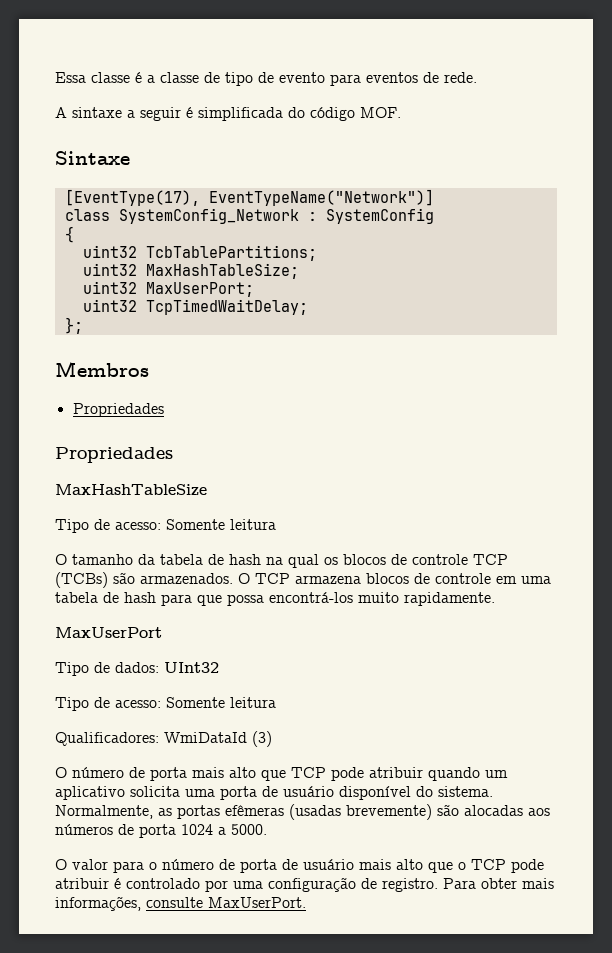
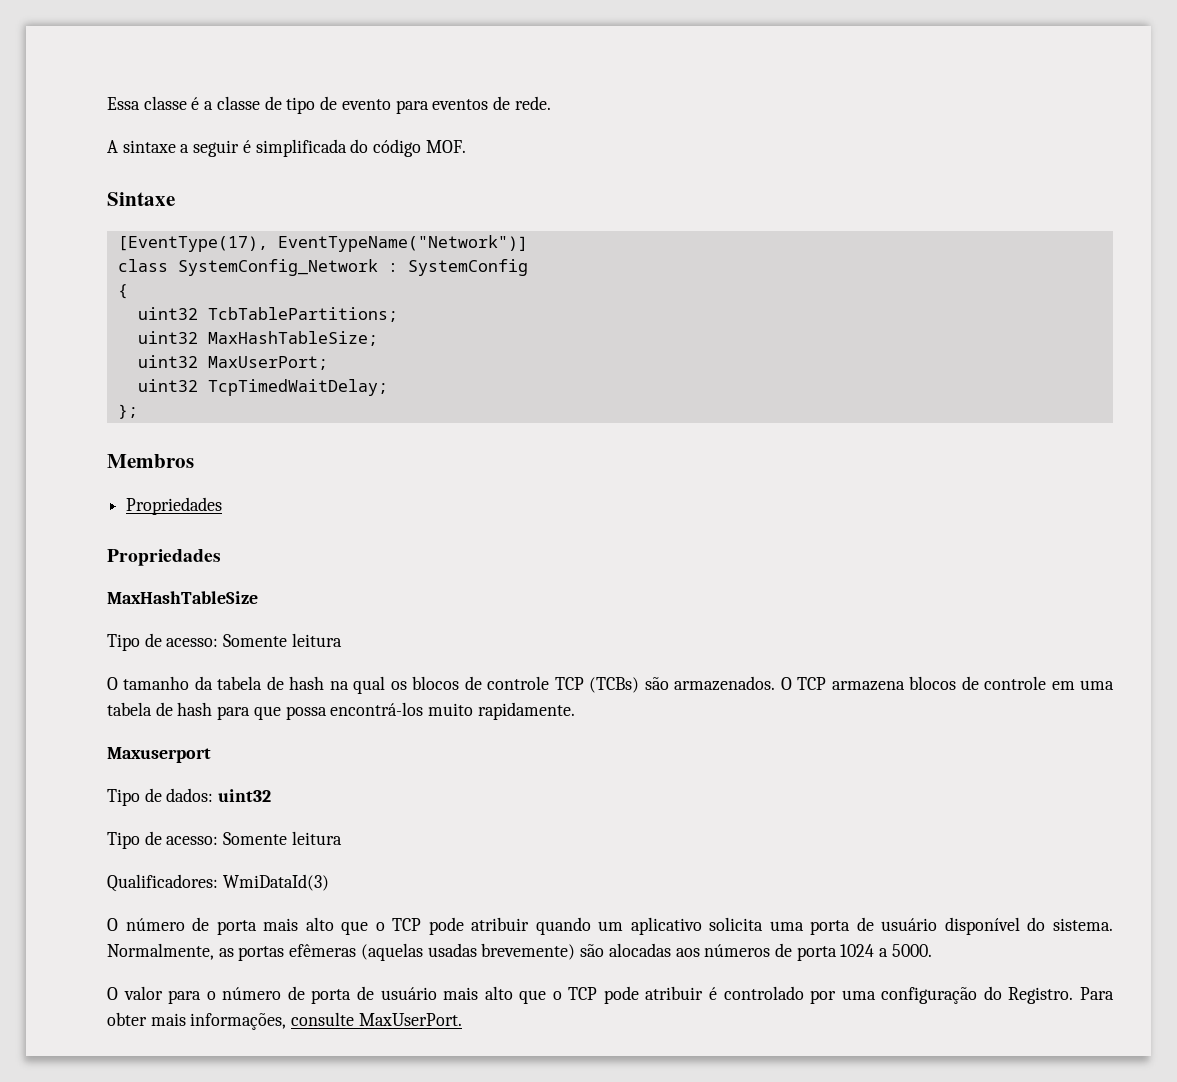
- MaxUserPort
+ Maxuserport
- Tipo de dados: UInt32
+ Tipo de dados: uint32
- Qualificadores: WmiDataId (3)
+ Qualificadores: WmiDataId(3)
- O número de porta mais alto que TCP pode atribuir quando um aplicativo solicita uma porta de usuário disponível do sistema.
+ O número de porta mais alto que o TCP pode atribuir quando um aplicativo solicita uma porta de usuário disponível do sistema.
- Normalmente, as portas efêmeras (usadas brevemente) são alocadas aos números de porta 1024 a 5000.
+ Normalmente, as portas efêmeras (aquelas usadas brevemente) são alocadas aos números de porta 1024 a 5000.
- O valor para o número de porta de usuário mais alto que o TCP pode atribuir é controlado por uma configuração de registro.
+ O valor para o número de porta de usuário mais alto que o TCP pode atribuir é controlado por uma configuração do Registro.

